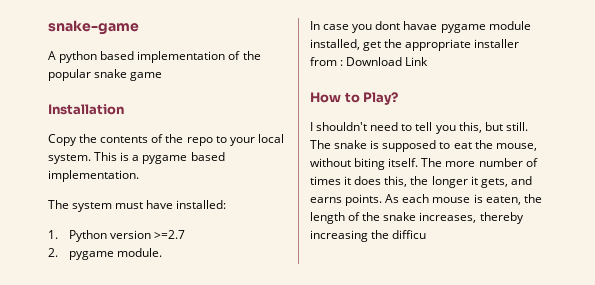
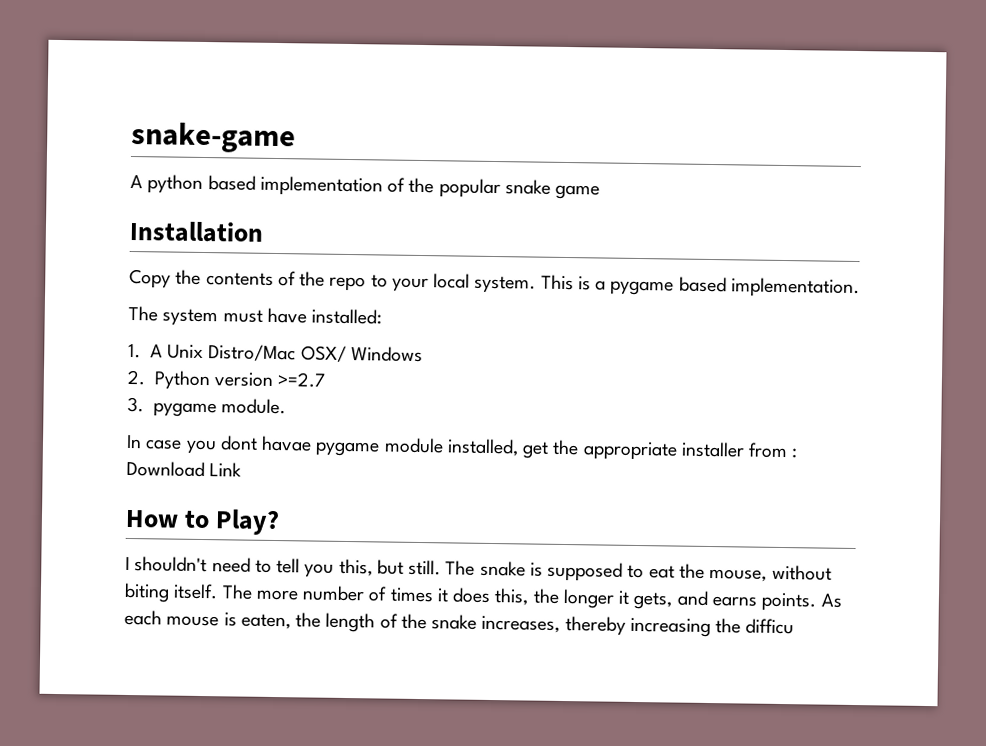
- 1. Python version >=2.7
+ 1. A Unix Distro/Mac OSX/ Windows
+ 2. Python version >=2.7
- 2. pygame module.
+ 3. pygame module.

